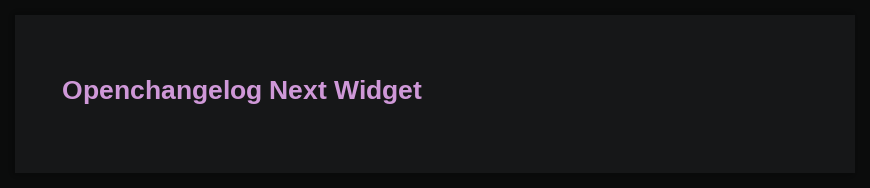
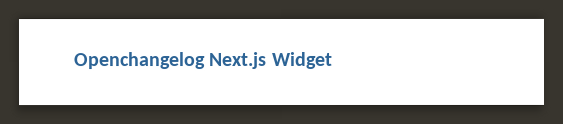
- Openchangelog Next Widget
+ Openchangelog Next.js Widget

